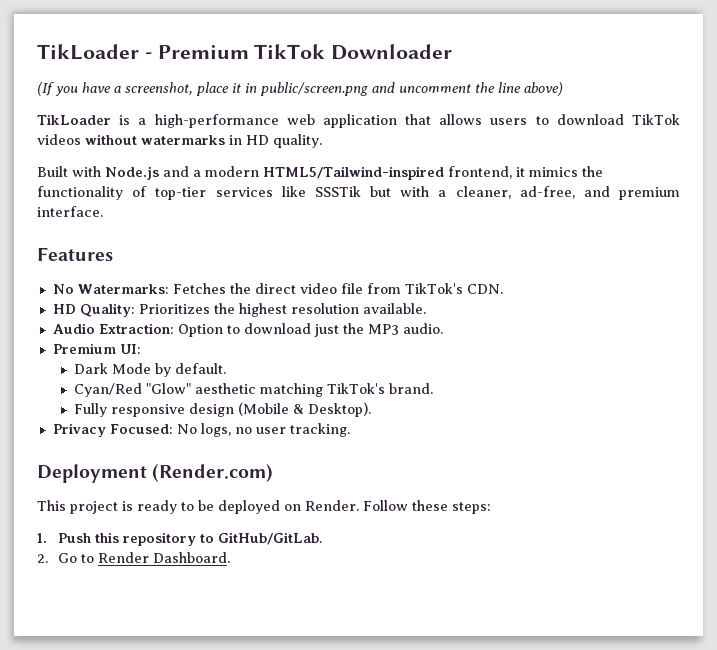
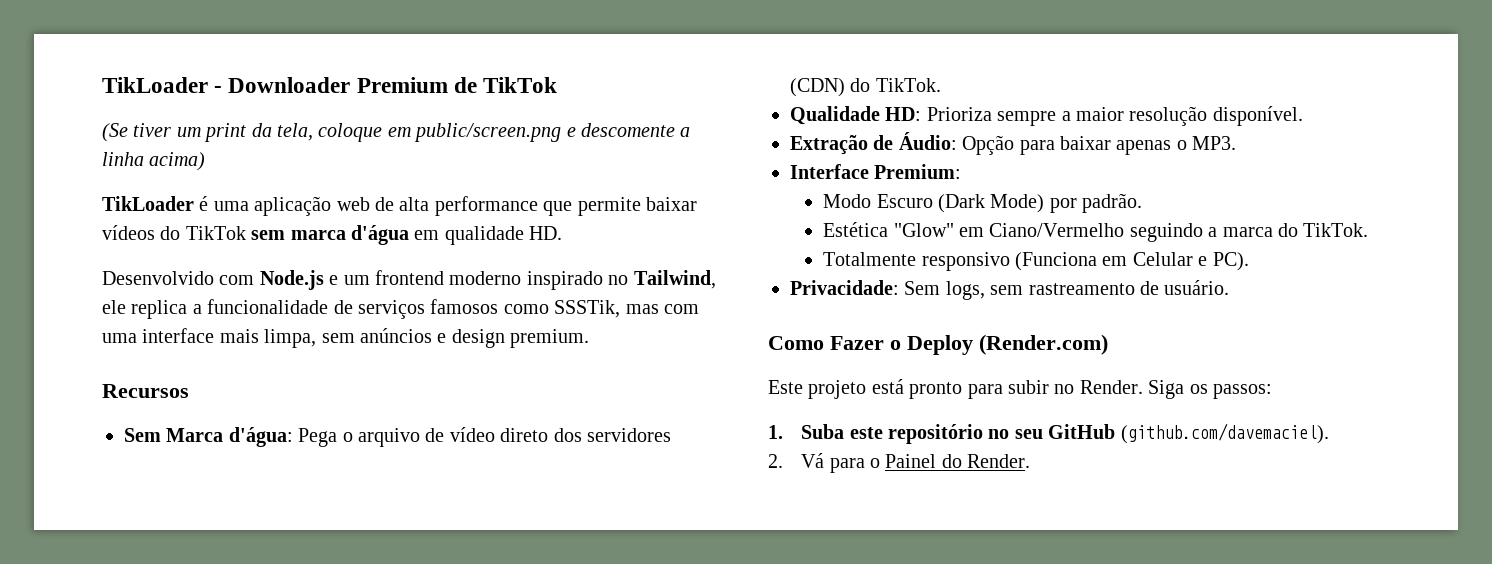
- TikLoader - Premium TikTok Downloader
- (If you have a screenshot, place it in public/screen.png and uncomment the line above)
- TikLoader is a high-performance web application that allows users to download TikTok videos without watermarks in HD quality.
- Built with Node.js and a modern HTML5/Tailwind-inspired frontend, it mimics the functionality of top-tier services like SSSTik but with a cleaner, ad-free, and premium interface.
- Features
- No Watermarks: Fetches the direct video file from TikTok's CDN.
- HD Quality: Prioritizes the highest resolution available.
- Audio Extraction: Option to download just the MP3 audio.
- Premium UI:
- Dark Mode by default.
- Cyan/Red "Glow" aesthetic matching TikTok's brand.
- Fully responsive design (Mobile & Desktop).
- Privacy Focused: No logs, no user tracking.
- Deployment (Render.com)
- This project is ready to be deployed on Render. Follow these steps:
- 1. Push this repository to GitHub/GitLab.
- 2. Go to Render Dashboard.
+ TikLoader - Downloader Premium de TikTok
+ (Se tiver um print da tela, coloque em public/screen.png e descomente a linha acima)
+ TikLoader é uma aplicação web de alta performance que permite baixar vídeos do TikTok sem marca d'água em qualidade HD.
+ Desenvolvido com Node.js e um frontend moderno inspirado no Tailwind, ele replica a funcionalidade de serviços famosos como SSSTik, mas com uma interface mais limpa, sem anúncios e design premium.
+ Recursos
+ Sem Marca d'água: Pega o arquivo de vídeo direto dos servidores (CDN) do TikTok.
+ Qualidade HD: Prioriza sempre a maior resolução disponível.
+ Extração de Áudio: Opção para baixar apenas o MP3.
+ Interface Premium:
+ Modo Escuro (Dark Mode) por padrão.
+ Estética "Glow" em Ciano/Vermelho seguindo a marca do TikTok.
+ Totalmente responsivo (Funciona em Celular e PC).
+ Privacidade: Sem logs, sem rastreamento de usuário.
+ Como Fazer o Deploy (Render.com)
+ Este projeto está pronto para subir no Render. Siga os passos:
+ 1. Suba este repositório no seu GitHub (github.com/davemaciel).
+ 2. Vá para o Painel do Render.

